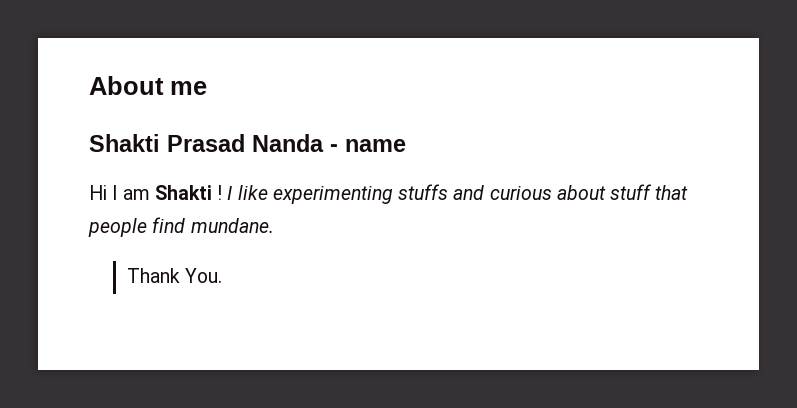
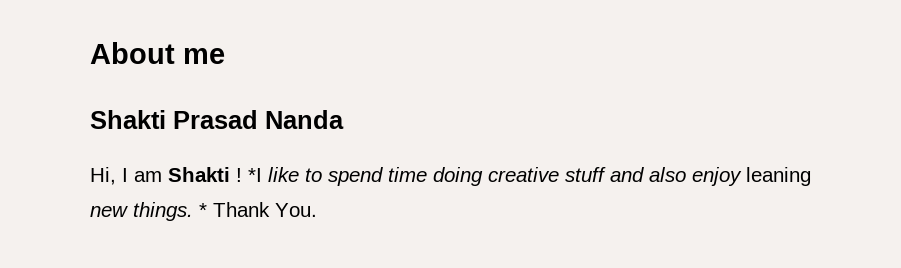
- Shakti Prasad Nanda - name
- Hi I am Shakti !
+ Shakti Prasad Nanda
+ Hi, I am Shakti !
- I like experimenting stuffs and curious about stuff that people find mundane.
- Thank You.
+ *I like to spend time doing creative stuff and also enjoy leaning new things. * Thank You.

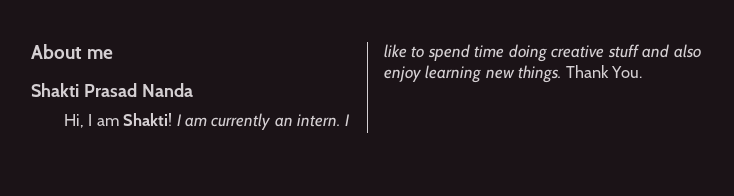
- Hi, I am Shakti ! *I like to spend time doing creative stuff and also enjoy leaning new things.
+ Hi, I am Shakti! I am currently an intern. I like to spend time doing creative stuff and also enjoy learning new things.
- * Thank You.
+ Thank You.

